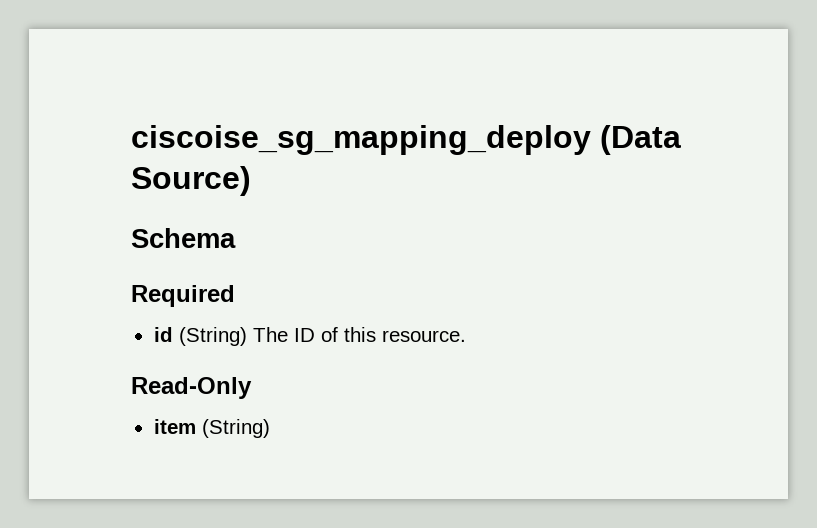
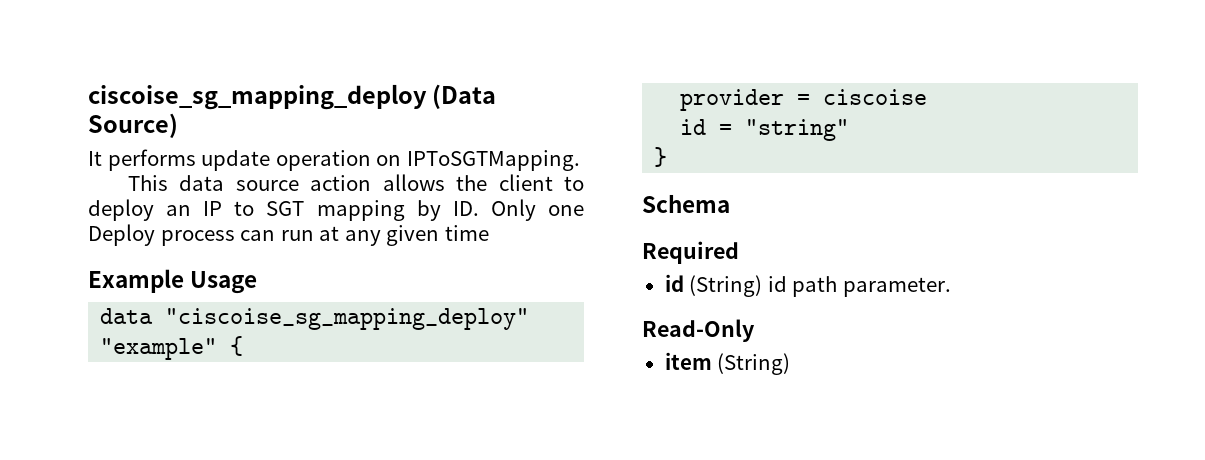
+ It performs update operation on IPToSGTMapping.
+ This data source action allows the client to deploy an IP to SGT mapping by ID. Only one Deploy process can run at any given time
+ Example Usage
+ data "ciscoise_sg_mapping_deploy" "example" {
+ provider = ciscoise
+ id = "string"
+ }
- id (String) The ID of this resource.
+ id (String) id path parameter.

